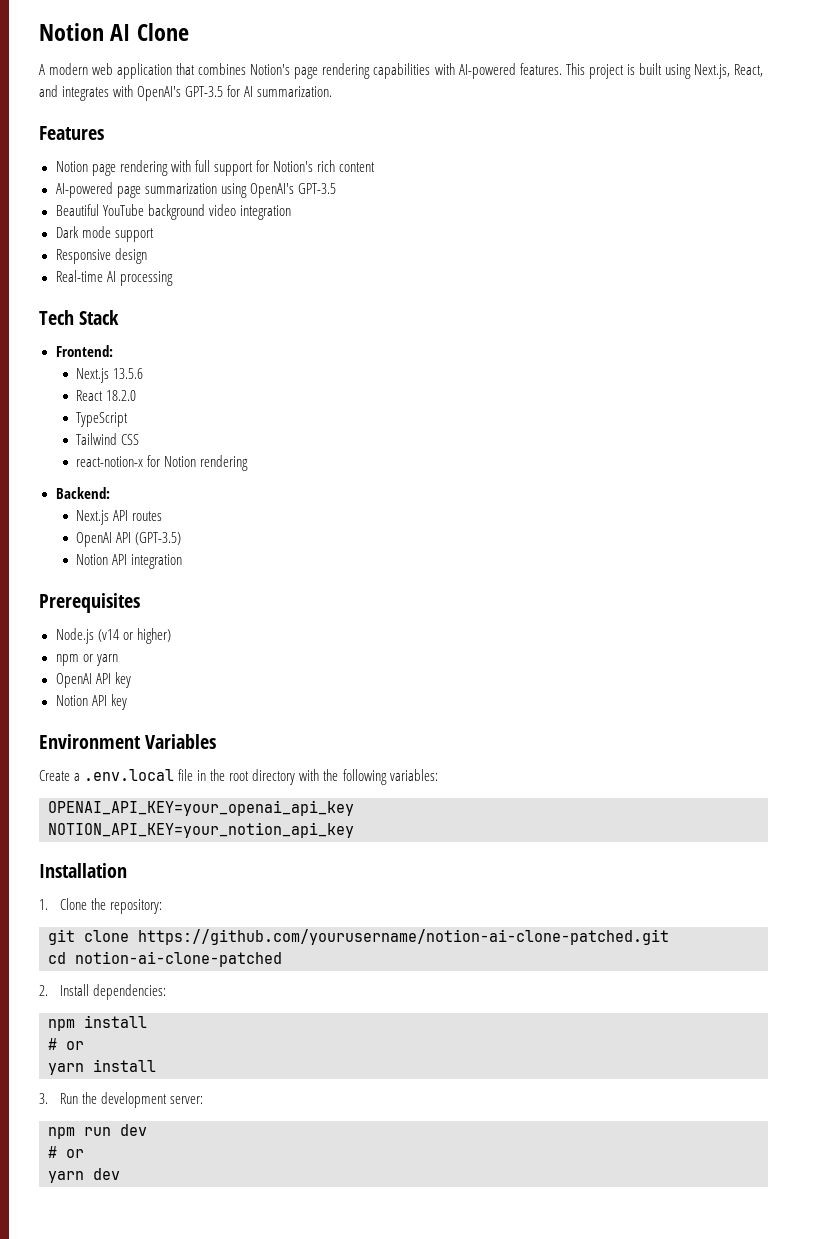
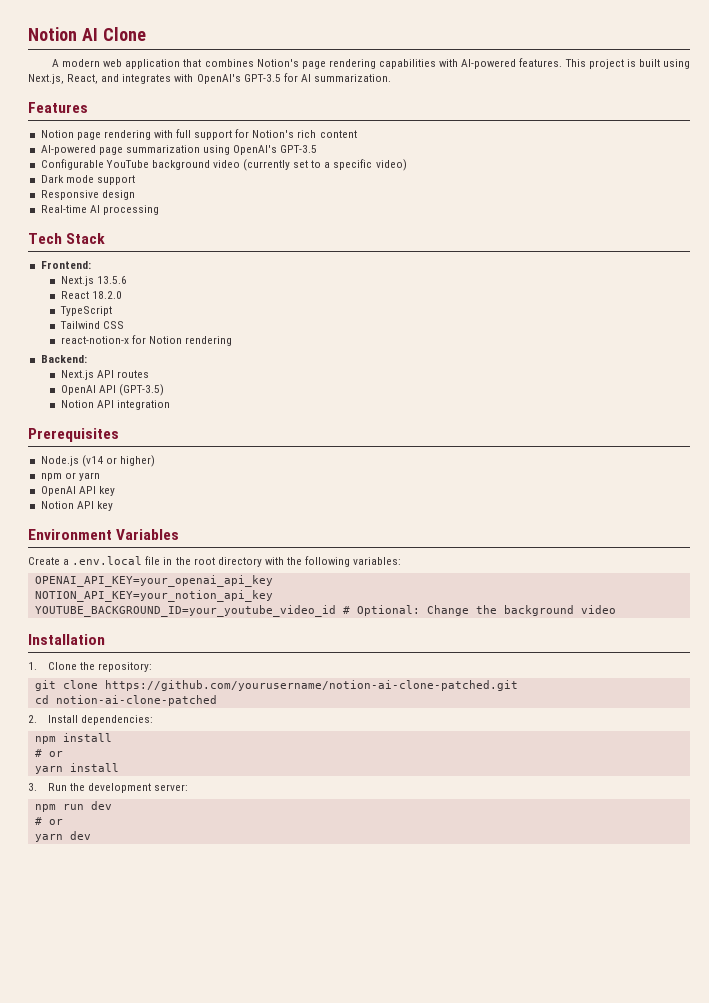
- Beautiful YouTube background video integration
+ Configurable YouTube background video (currently set to a specific video)
+ YOUTUBE_BACKGROUND_ID=your_youtube_video_id # Optional: Change the background video

